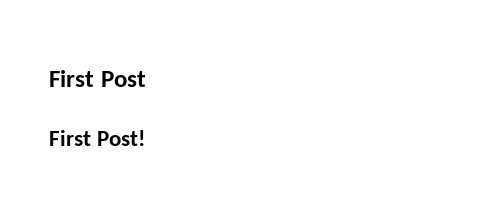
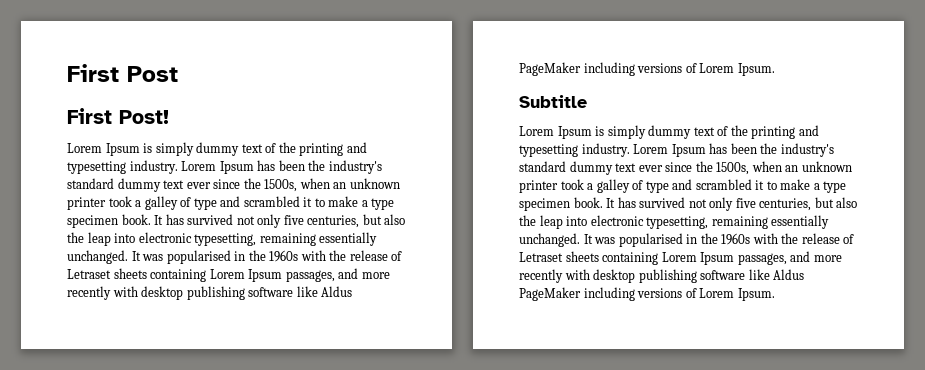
  First Post!
+ Lorem Ipsum is simply dummy text of the printing and typesetting industry. Lorem Ipsum has been the industry's standard dummy text ever since the 1500s, when an unknown printer took a galley of type and scrambled it to make a type specimen book. It has survived not only five centuries, but also the leap into electronic typesetting, remaining essentially unchanged. It was popularised in the 1960s with the release of Letraset sheets containing Lorem Ipsum passages, and more recently with desktop publishing software like Aldus PageMaker including versions of Lorem Ipsum.
+ Subtitle
+ Lorem Ipsum is simply dummy text of the printing and typesetting industry. Lorem Ipsum has been the industry's standard dummy text ever since the 1500s, when an unknown printer took a galley of type and scrambled it to make a type specimen book. It has survived not only five centuries, but also the leap into electronic typesetting, remaining essentially unchanged. It was popularised in the 1960s with the release of Letraset sheets containing Lorem Ipsum passages, and more recently with desktop publishing software like Aldus PageMaker including versions of Lorem Ipsum.

